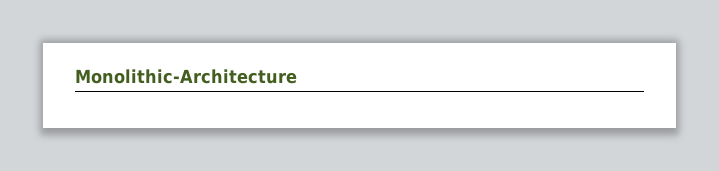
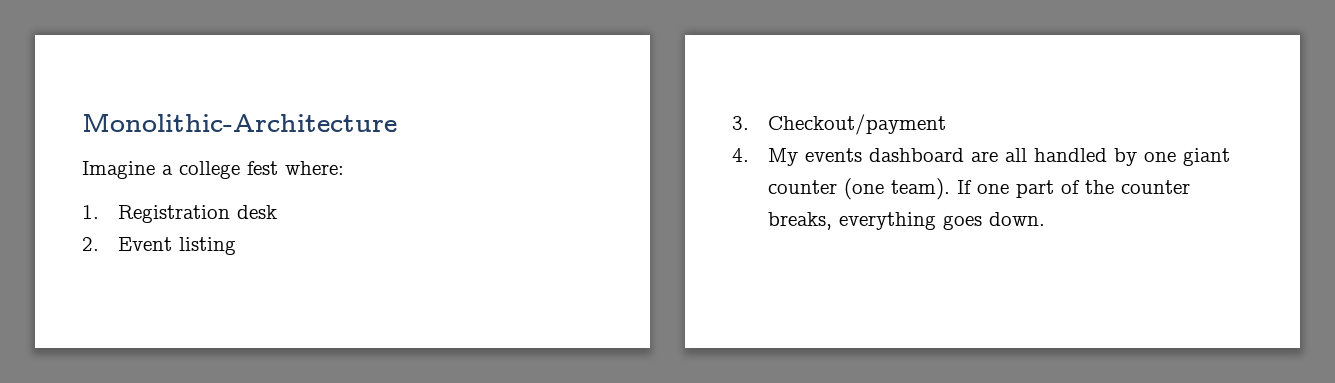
+ Imagine a college fest where:
+ 1. Registration desk
+ 2. Event listing
+ 3. Checkout/payment
+ 4. My events dashboard are all handled by one giant counter (one team). If one part of the counter breaks, everything goes down.

